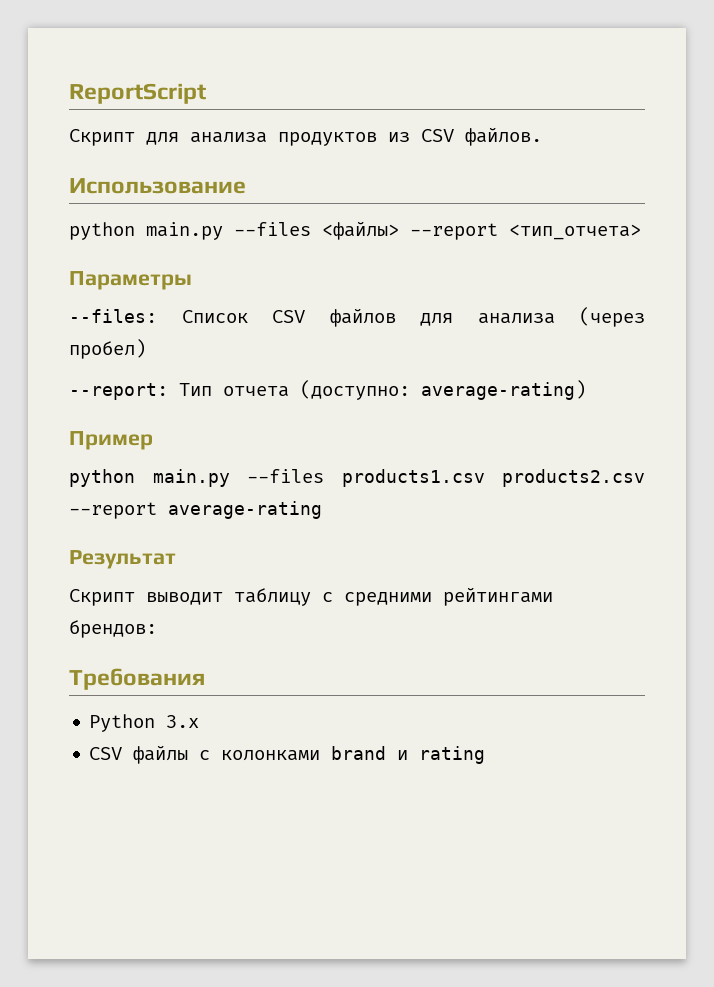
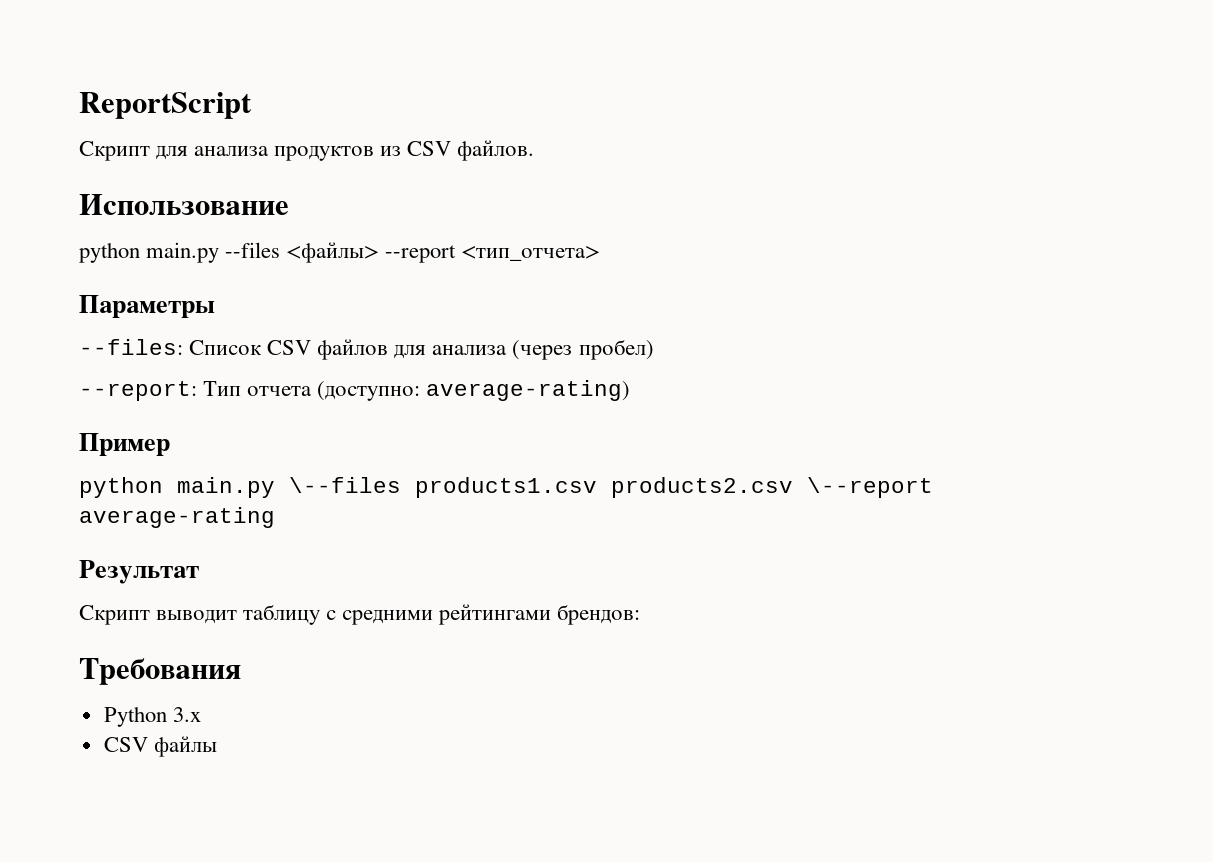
- python main.py --files products1.csv products2.csv --report average-rating
+ python main.py \--files products1.csv products2.csv \--report average-rating
- CSV файлы с колонками brand и rating
+ CSV файлы

